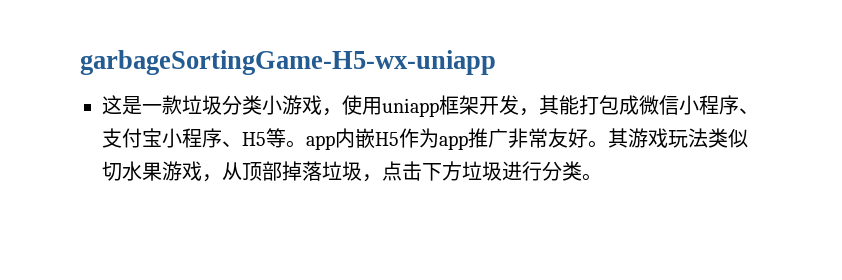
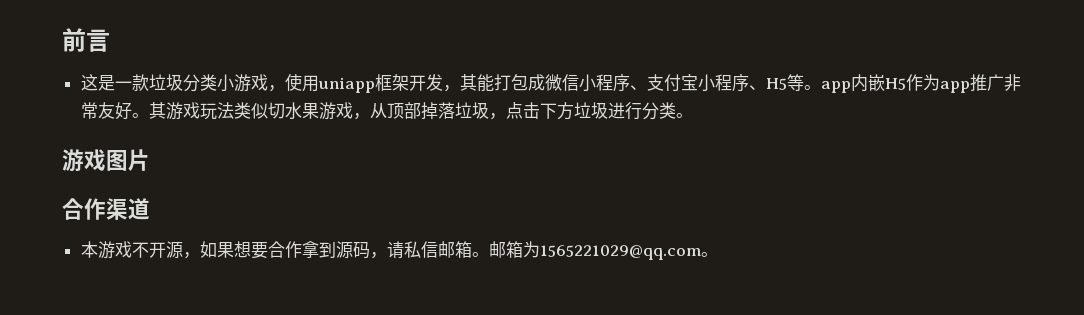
- garbageSortingGame-H5-wx-uniapp
+ 前言
+ 游戏图片
+ 合作渠道
+ 本游戏不开源，如果想要合作拿到源码，请私信邮箱。邮箱为1565221029@qq.com。

